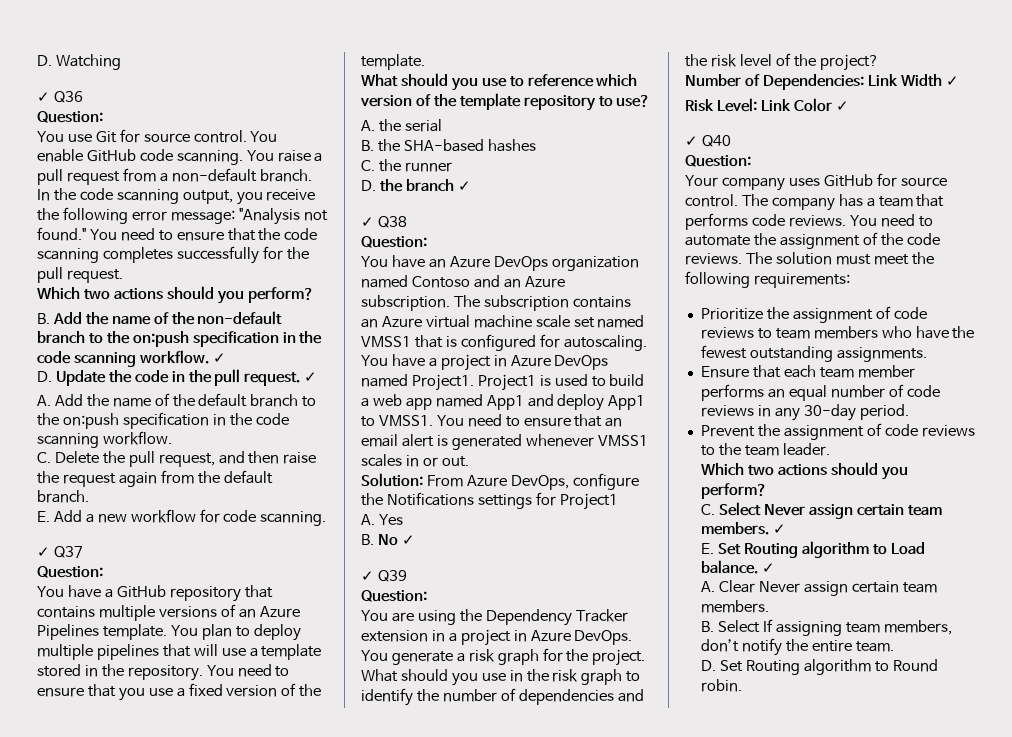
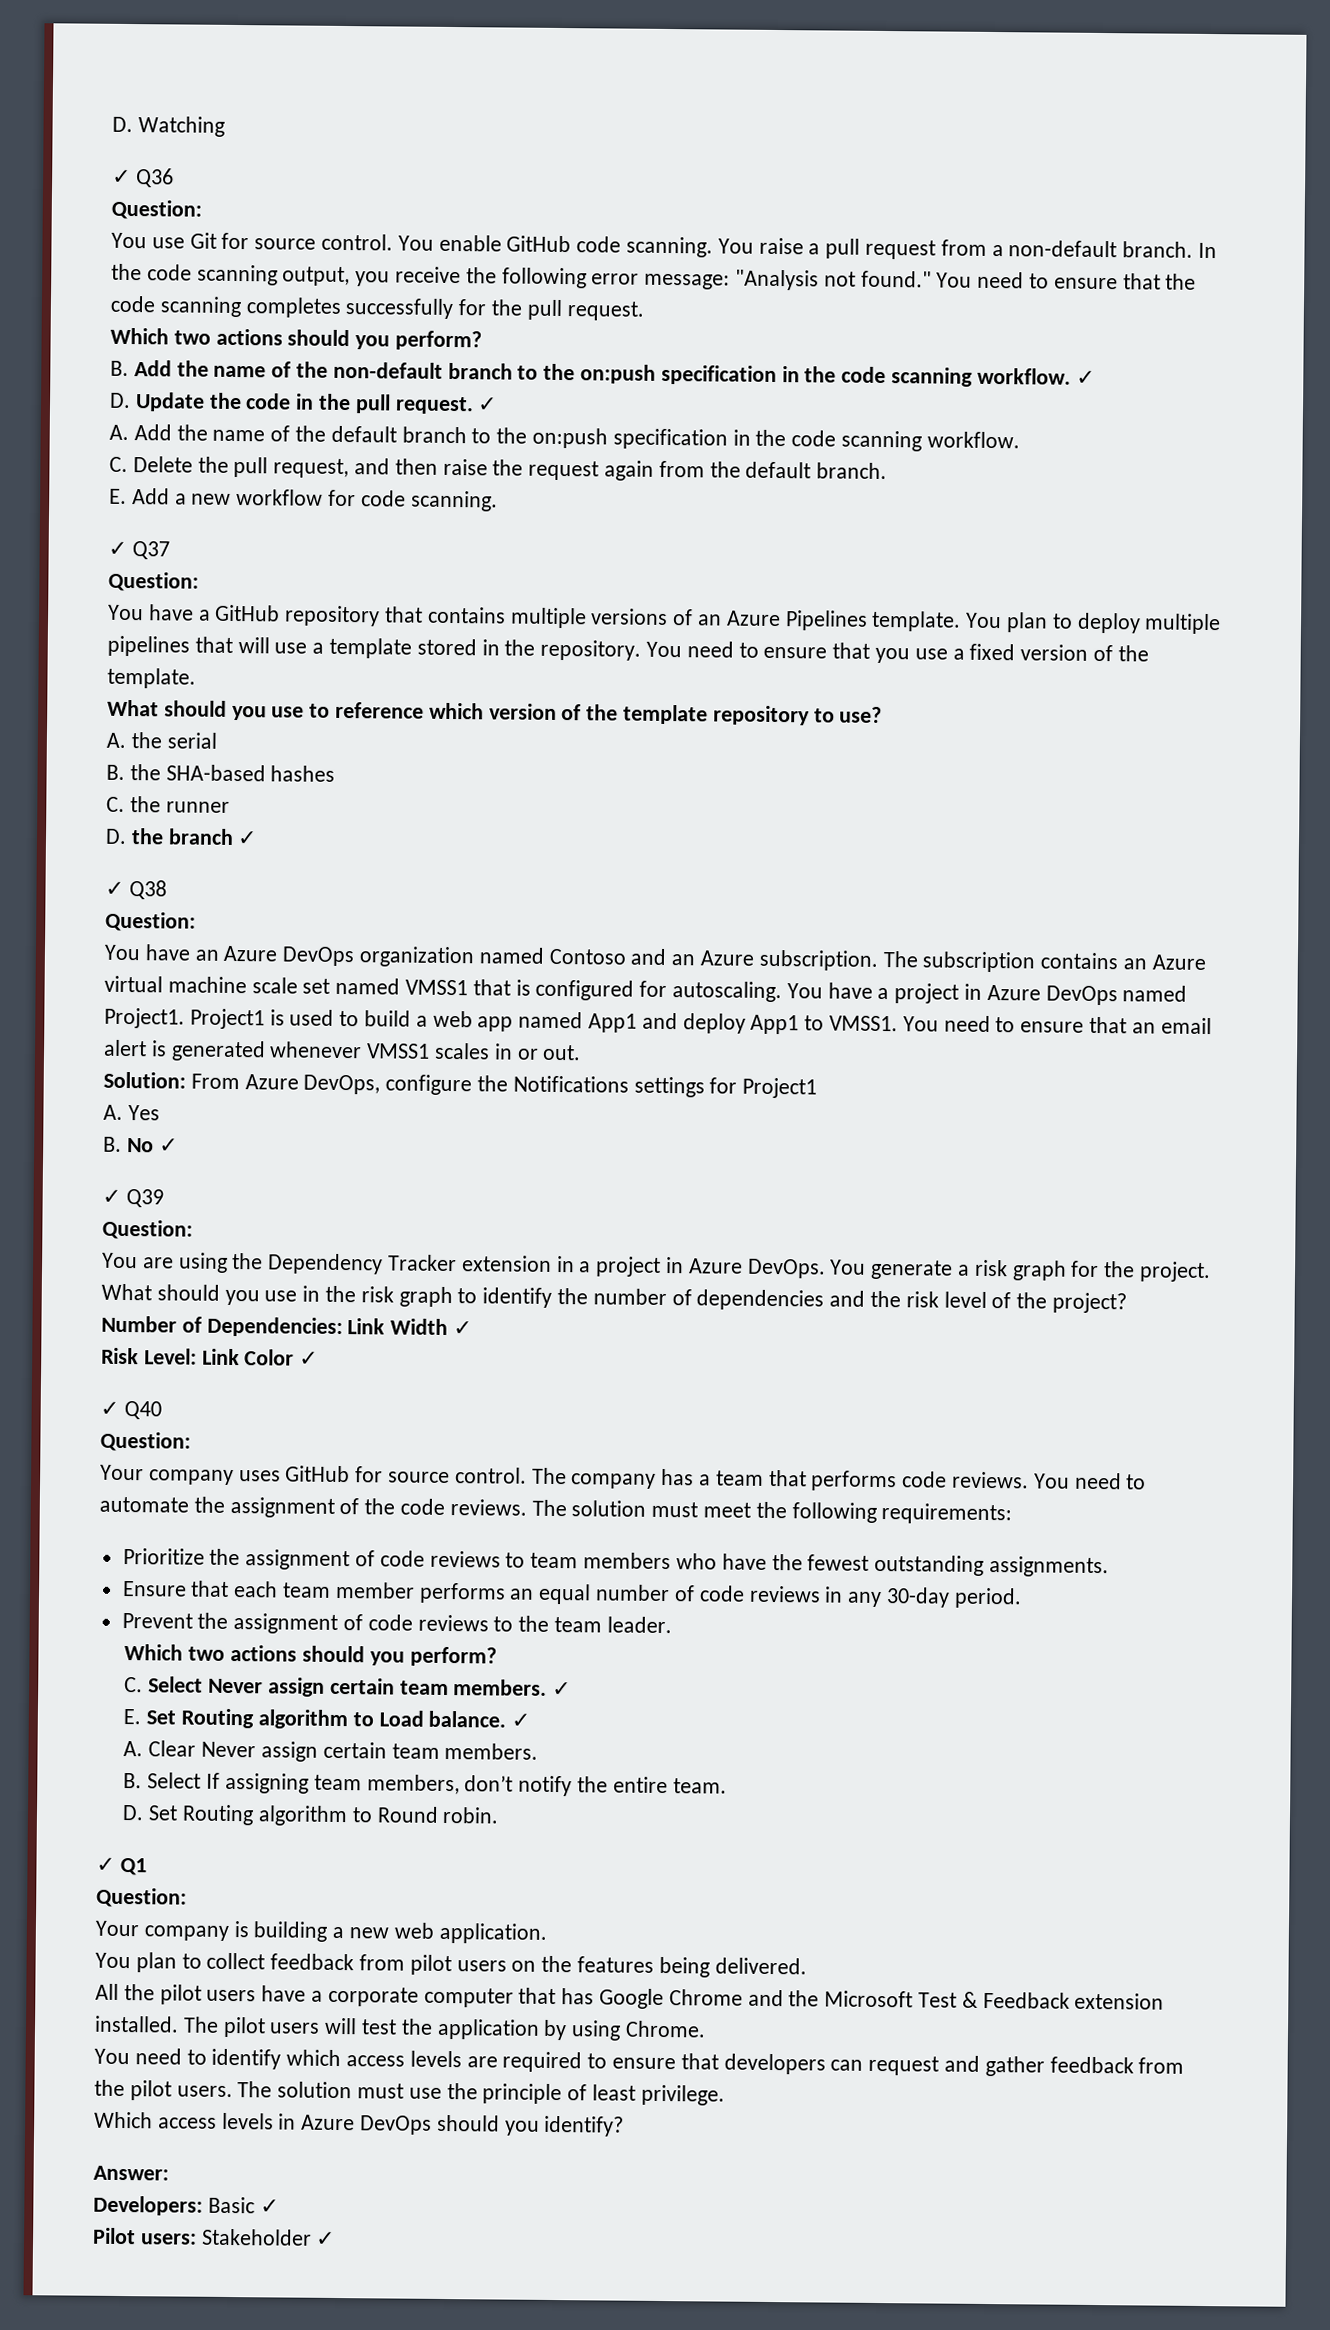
+ ✓ Q1
+ Question:
+ Your company is building a new web application.
+ You plan to collect feedback from pilot users on the features being delivered.
+ All the pilot users have a corporate computer that has Google Chrome and the Microsoft Test & Feedback extension installed. The pilot users will test the application by using Chrome.
+ You need to identify which access levels are required to ensure that developers can request and gather feedback from the pilot users. The solution must use the principle of least privilege.
+ Which access levels in Azure DevOps should you identify?
+ Answer:
+ Developers: Basic ✓
+ Pilot users: Stakeholder ✓

